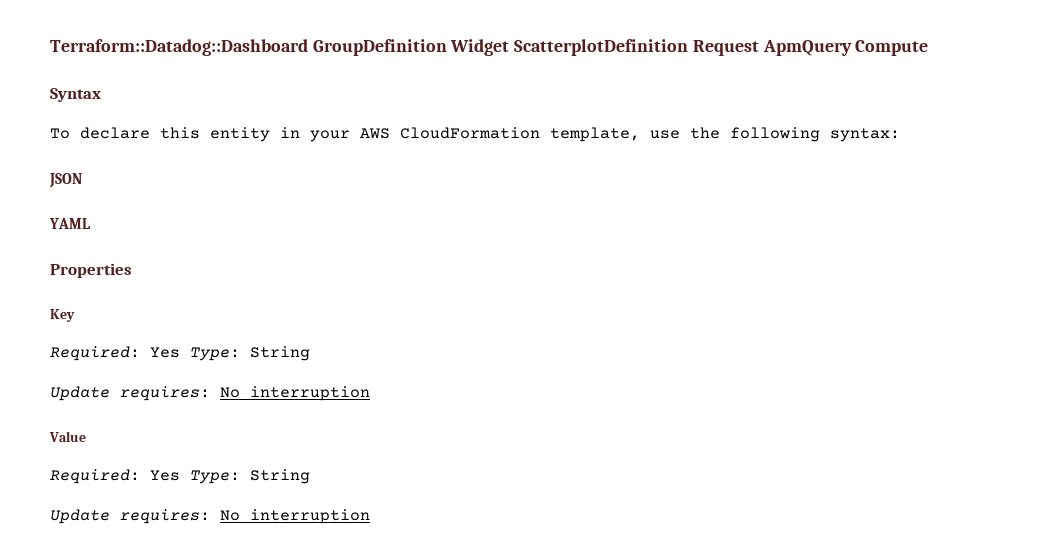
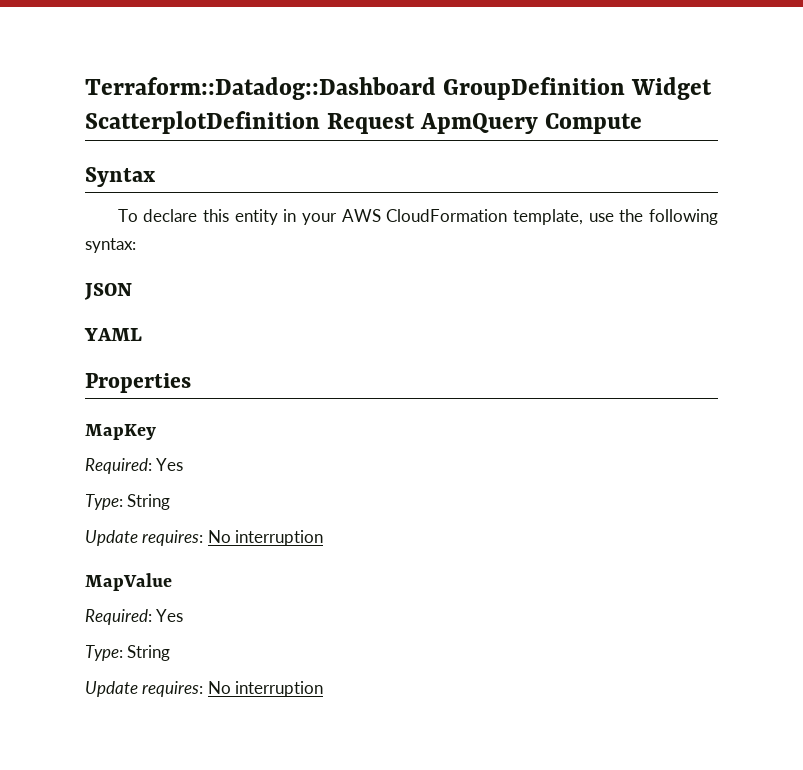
- Key
- Required: Yes Type: String
+ MapKey
+ Required: Yes
+ Type: String
- Value
- Required: Yes Type: String
+ MapValue
+ Required: Yes
+ Type: String

